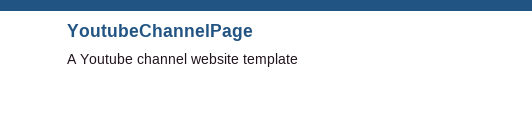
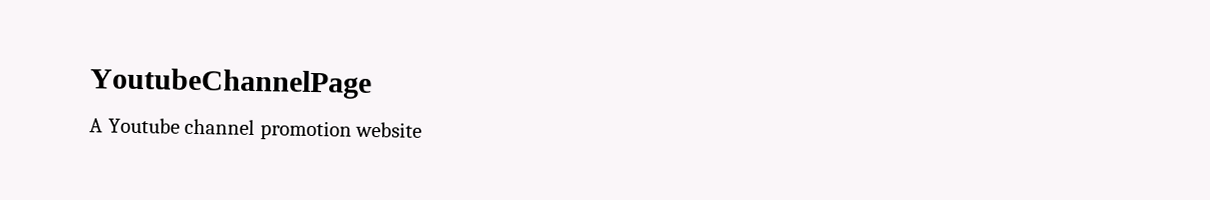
- A Youtube channel website template
+ A Youtube channel promotion website

